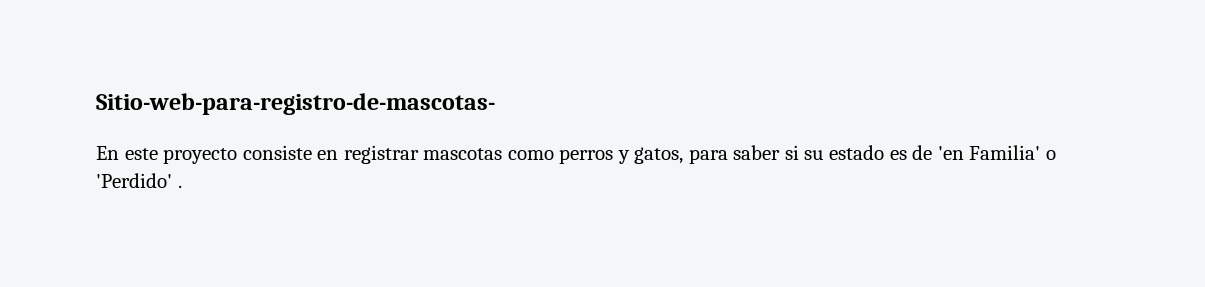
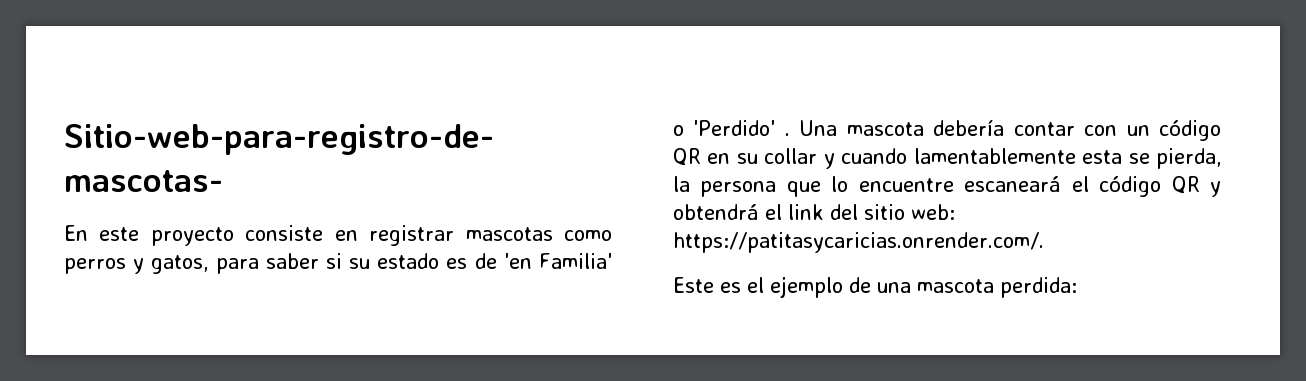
+ Una mascota debería contar con un código QR en su collar y cuando lamentablemente esta se pierda, la persona que lo encuentre escaneará el código QR y obtendrá el link del sitio web: https://patitasycaricias.onrender.com/.
+ Este es el ejemplo de una mascota perdida:

